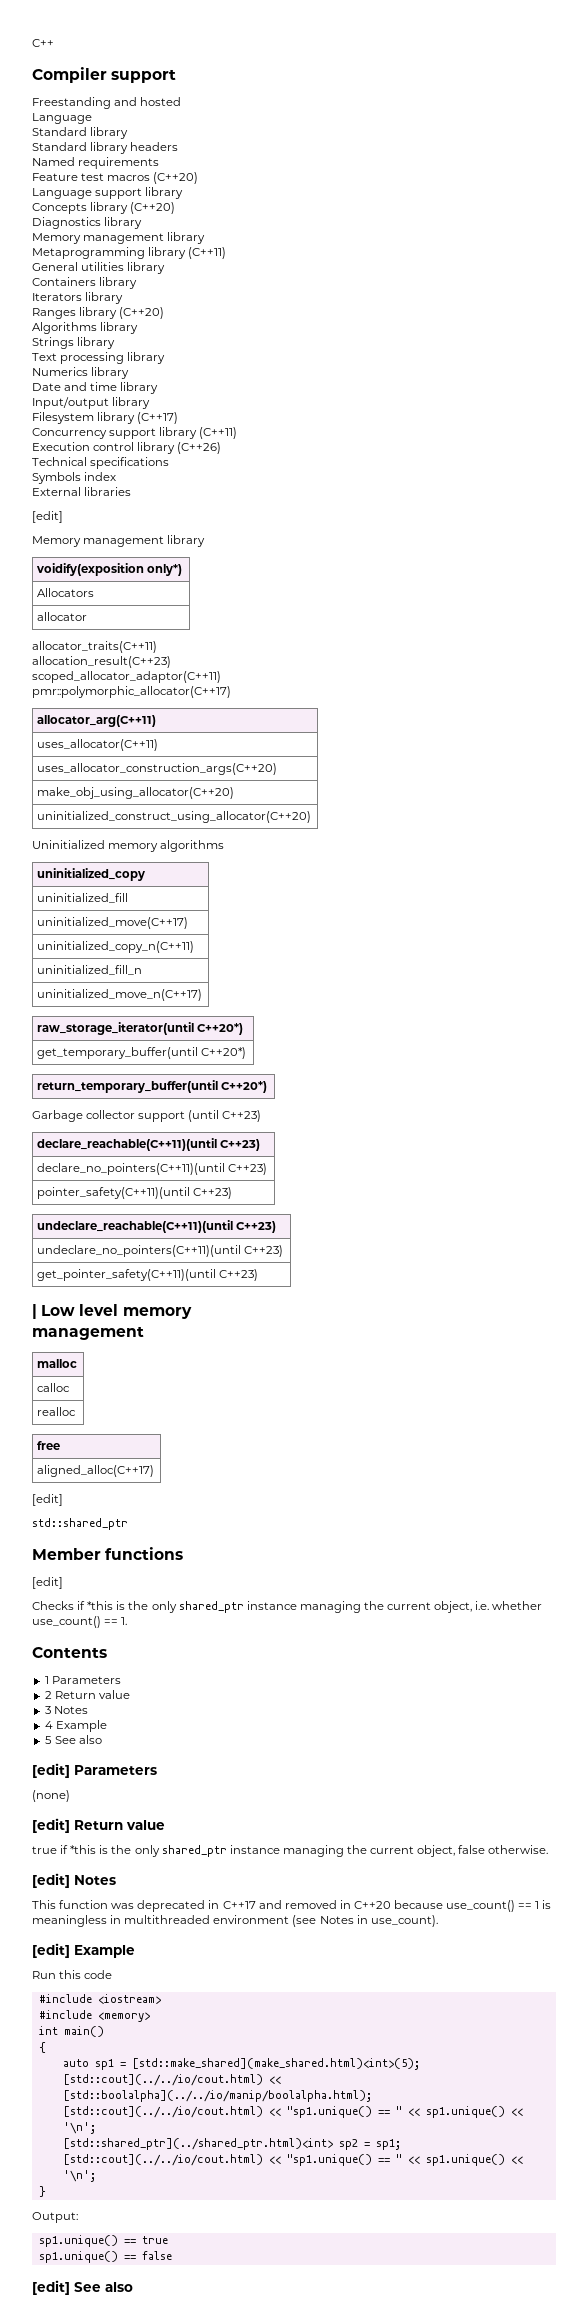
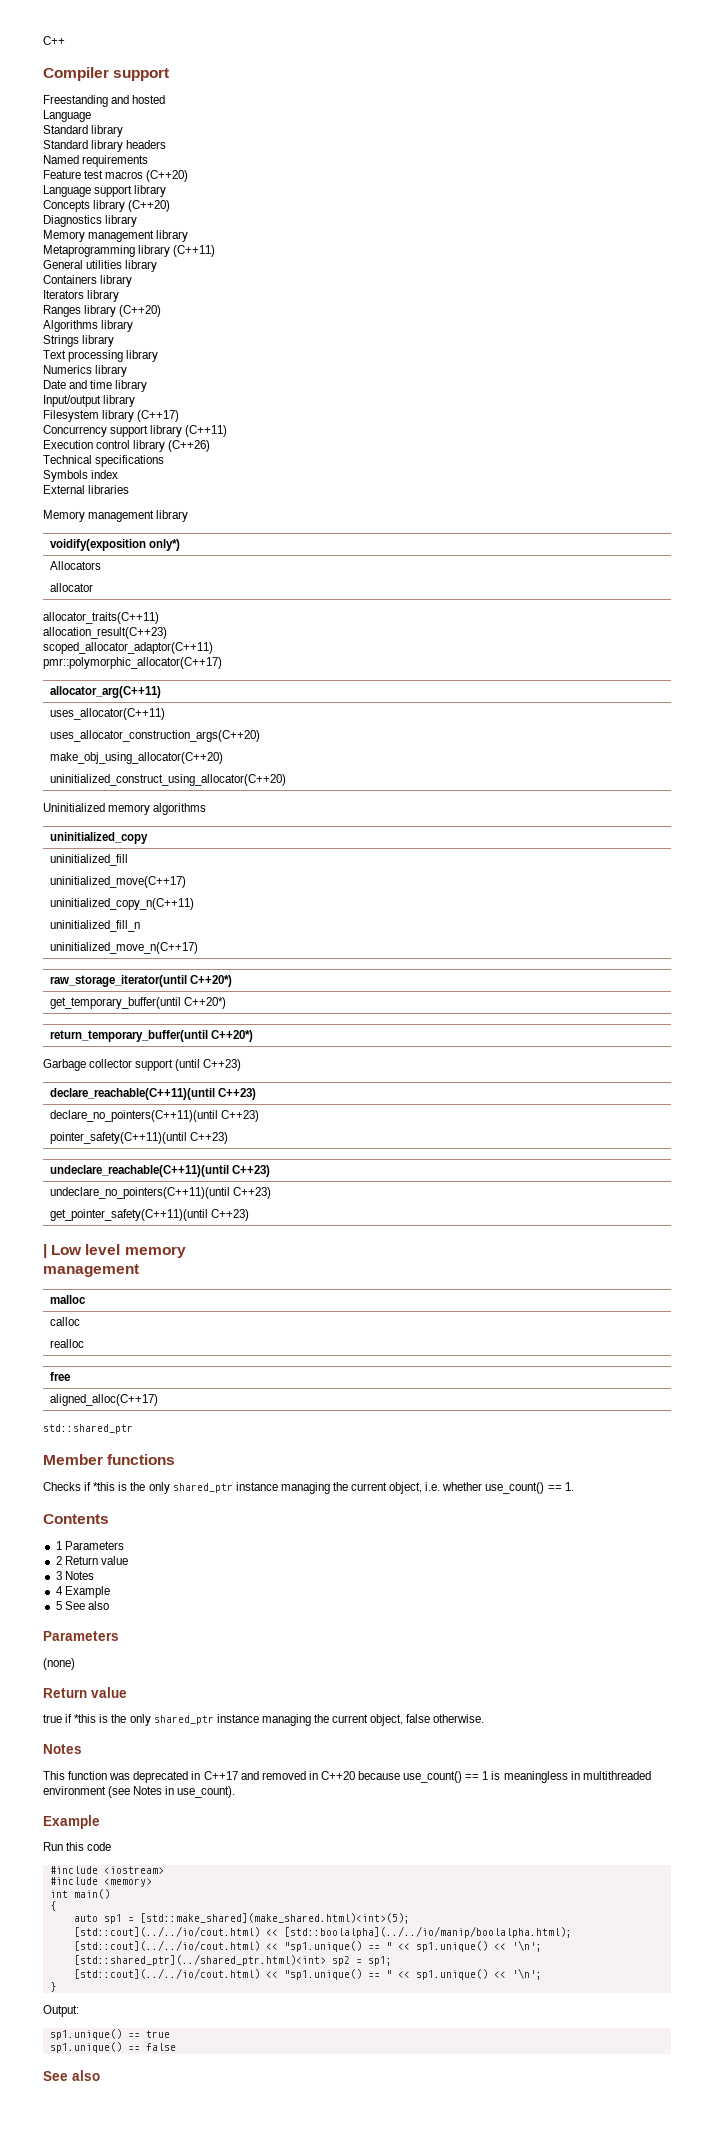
  External libraries
- [edit]
  aligned_alloc(C++17)
- [edit]
  Member functions
- [edit]
  5 See also
- [edit] Parameters
+ Parameters
  (none)
- [edit] Return value
+ Return value
  true if *this is the only shared_ptr instance managing the current object, false otherwise.
- [edit] Notes
+ Notes
  This function was deprecated in C++17 and removed in C++20 because use_count() == 1 is meaningless in multithreaded environment (see Notes in use_count).
- [edit] Example
+ Example
  sp1.unique() == false
- [edit] See also
+ See also

